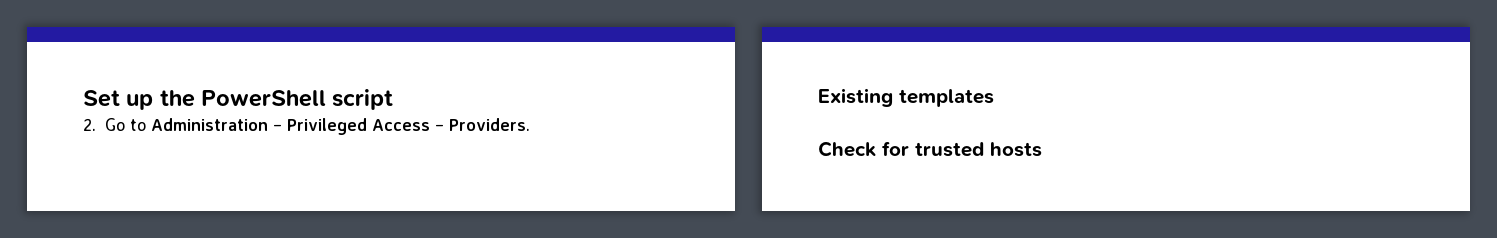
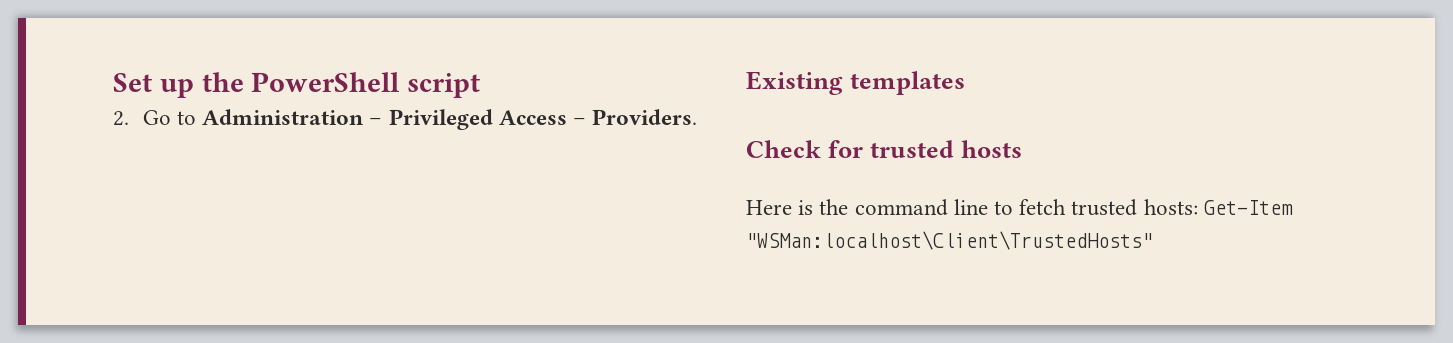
+ Here is the command line to fetch trusted hosts: Get-Item "WSMan:localhost\Client\TrustedHosts"

